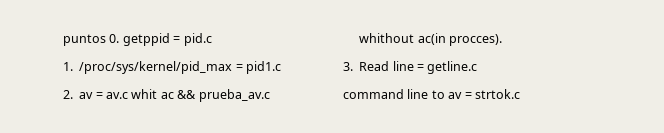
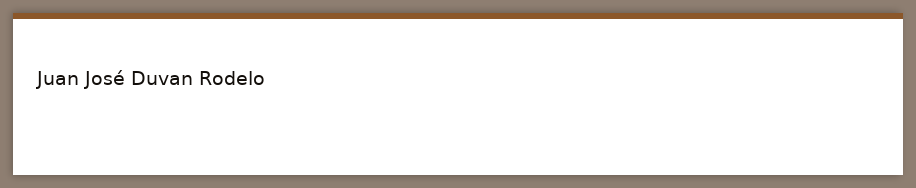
- puntos 0. getppid = pid.c
- 1. /proc/sys/kernel/pid_max = pid1.c
- 2. av = av.c whit ac && prueba_av.c whithout ac(in procces).
- 3. Read line = getline.c
- command line to av = strtok.c
+ Juan José Duvan Rodelo

